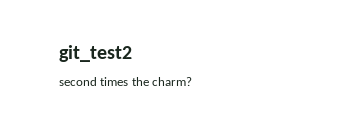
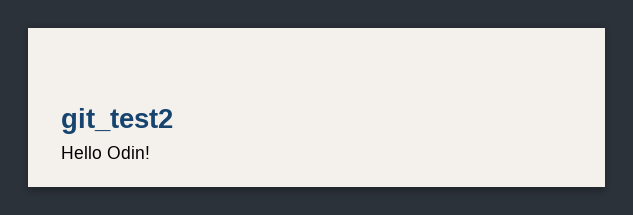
- second times the charm?
+ Hello Odin!

